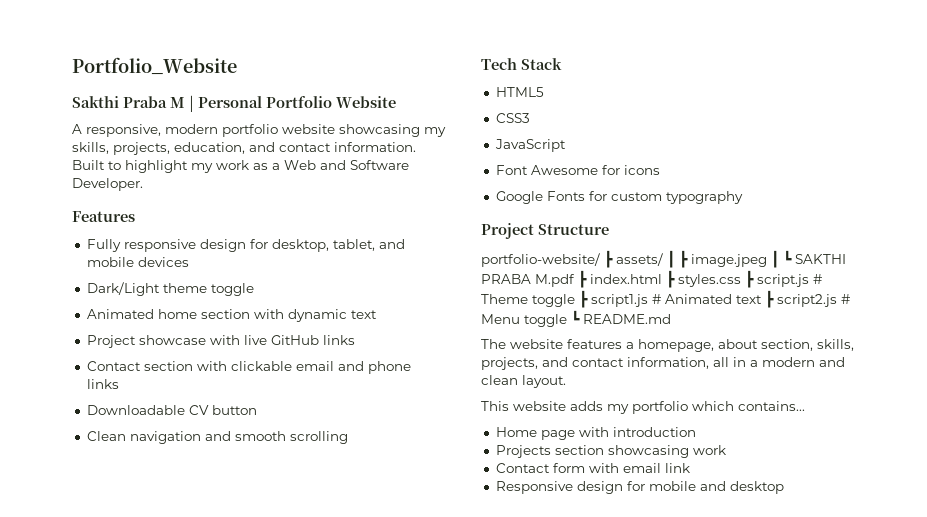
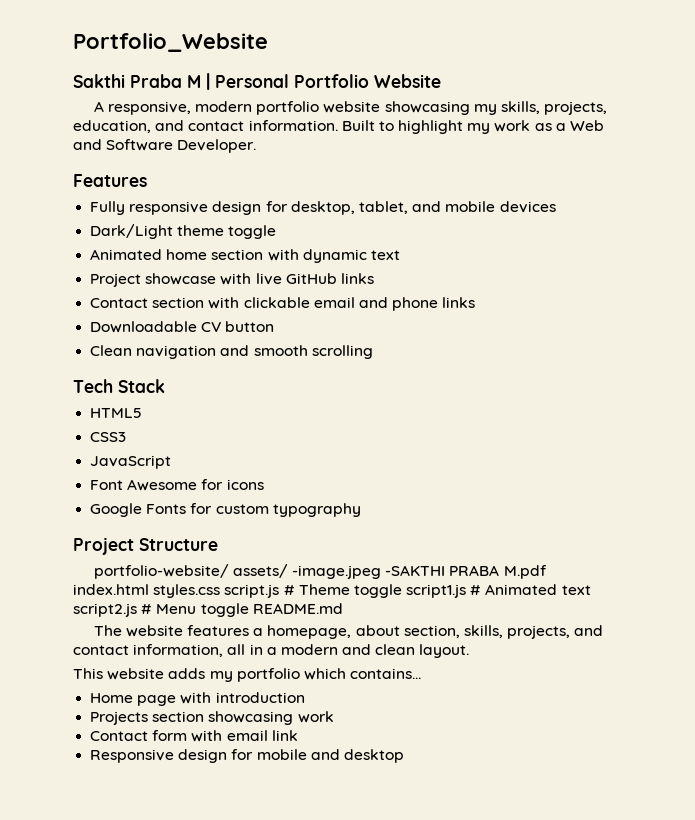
- portfolio-website/ ┣ assets/ ┃ ┣ image.jpeg ┃ ┗ SAKTHI PRABA M.pdf ┣ index.html ┣ styles.css ┣ script.js # Theme toggle ┣ script1.js # Animated text ┣ script2.js # Menu toggle ┗ README.md
+ portfolio-website/ assets/ -image.jpeg -SAKTHI PRABA M.pdf index.html styles.css script.js # Theme toggle script1.js # Animated text script2.js # Menu toggle README.md

